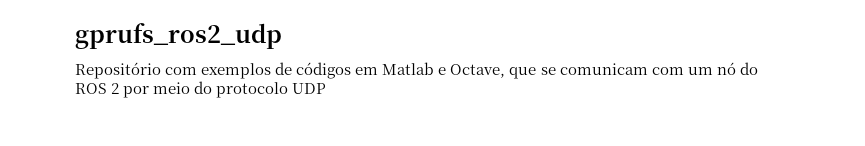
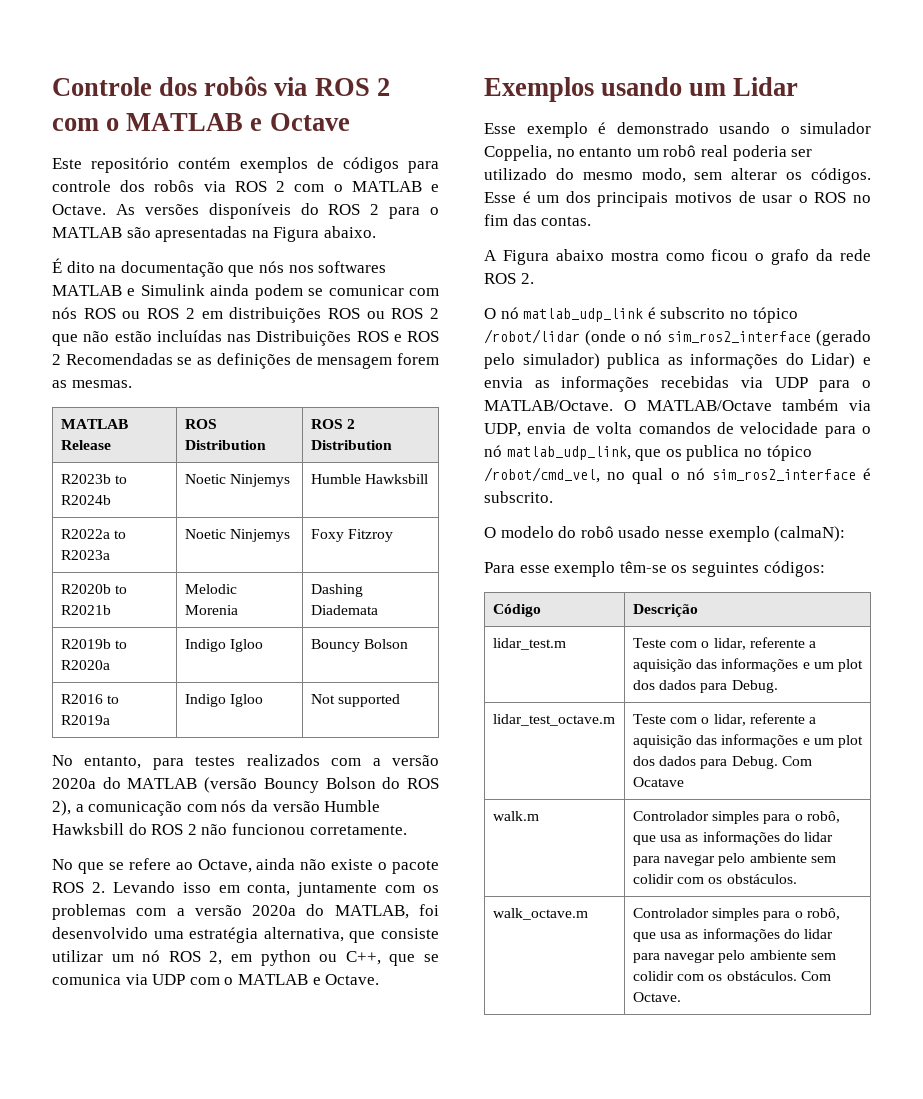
- gprufs_ros2_udp
- Repositório com exemplos de códigos em Matlab e Octave, que se comunicam com um nó do ROS 2 por meio do protocolo UDP
+ Controle dos robôs via ROS 2 com o MATLAB e Octave
+ Este repositório contém exemplos de códigos para controle dos robôs via ROS 2 com o MATLAB e Octave. As versões disponíveis do ROS 2 para o MATLAB são apresentadas na Figura abaixo.
+ É dito na documentação que nós nos softwares MATLAB e Simulink ainda podem se comunicar com nós ROS ou ROS 2 em distribuições ROS ou ROS 2 que não estão incluídas nas Distribuições ROS e ROS 2 Recomendadas se as definições de mensagem forem as mesmas.
+ MATLAB Release | ROS Distribution | ROS 2 Distribution
+ R2023b to R2024b | Noetic Ninjemys | Humble Hawksbill
+ R2022a to R2023a | Noetic Ninjemys | Foxy Fitzroy
+ R2020b to R2021b | Melodic Morenia | Dashing Diademata
+ R2019b to R2020a | Indigo Igloo | Bouncy Bolson
+ R2016 to R2019a | Indigo Igloo | Not supported
+ No entanto, para testes realizados com a versão 2020a do MATLAB (versão Bouncy Bolson do ROS 2), a comunicação com nós da versão Humble Hawksbill do ROS 2 não funcionou corretamente.
+ No que se refere ao Octave, ainda não existe o pacote ROS 2. Levando isso em conta, juntamente com os problemas com a versão 2020a do MATLAB, foi desenvolvido uma estratégia alternativa, que consiste utilizar um nó ROS 2, em python ou C++, que se comunica via UDP com o MATLAB e Octave.
+ Exemplos usando um Lidar
+ Esse exemplo é demonstrado usando o simulador Coppelia, no entanto um robô real poderia ser utilizado do mesmo modo, sem alterar os códigos. Esse é um dos principais motivos de usar o ROS no fim das contas.
+ A Figura abaixo mostra como ficou o grafo da rede ROS 2.
+ O nó matlab_udp_link é subscrito no tópico /robot/lidar (onde o nó sim_ros2_interface (gerado pelo simulador) publica as informações do Lidar) e envia as informações recebidas via UDP para o MATLAB/Octave. O MATLAB/Octave também via UDP, envia de volta comandos de velocidade para o nó matlab_udp_link, que os publica no tópico /robot/cmd_vel, no qual o nó sim_ros2_interface é subscrito.
+ O modelo do robô usado nesse exemplo (calmaN):
+ Para esse exemplo têm-se os seguintes códigos:
+ Código | Descrição
+ lidar_test.m | Teste com o lidar, referente a aquisição das informações e um plot dos dados para Debug.
+ lidar_test_octave.m | Teste com o lidar, referente a aquisição das informações e um plot dos dados para Debug. Com Ocatave
+ walk.m | Controlador simples para o robô, que usa as informações do lidar para navegar pelo ambiente sem colidir com os obstáculos.
+ walk_octave.m | Controlador simples para o robô, que usa as informações do lidar para navegar pelo ambiente sem colidir com os obstáculos. Com Octave.

